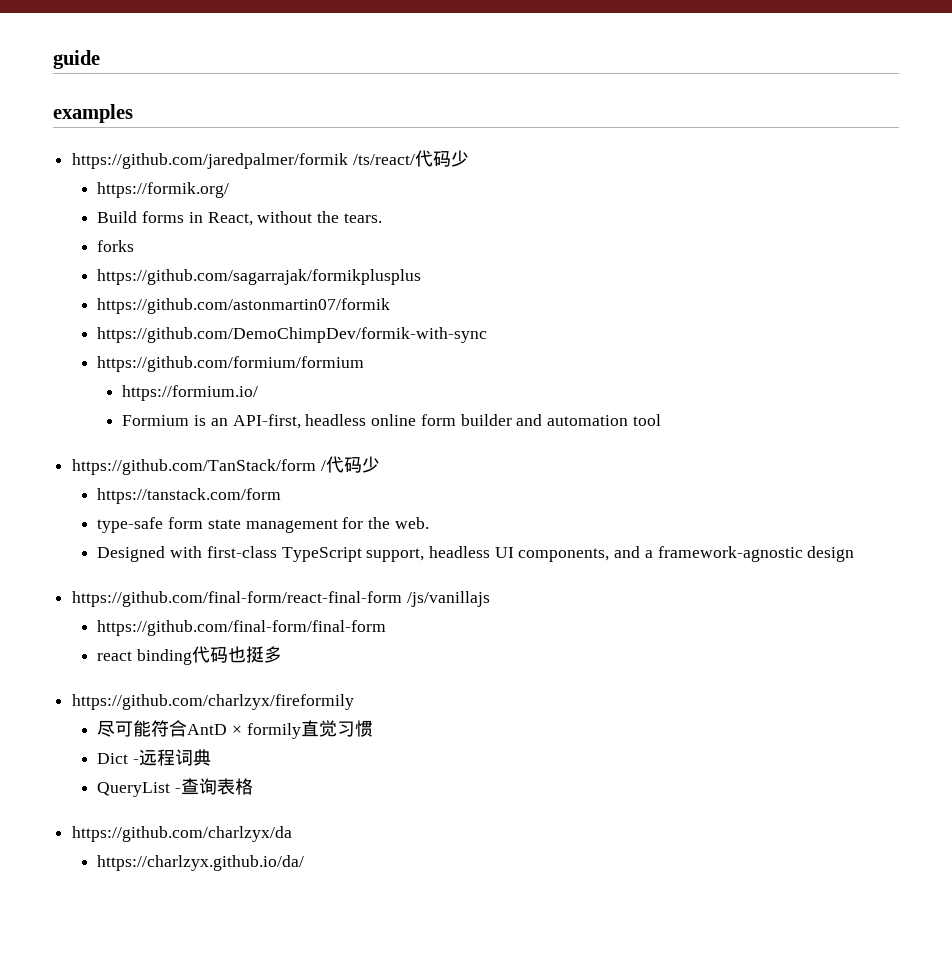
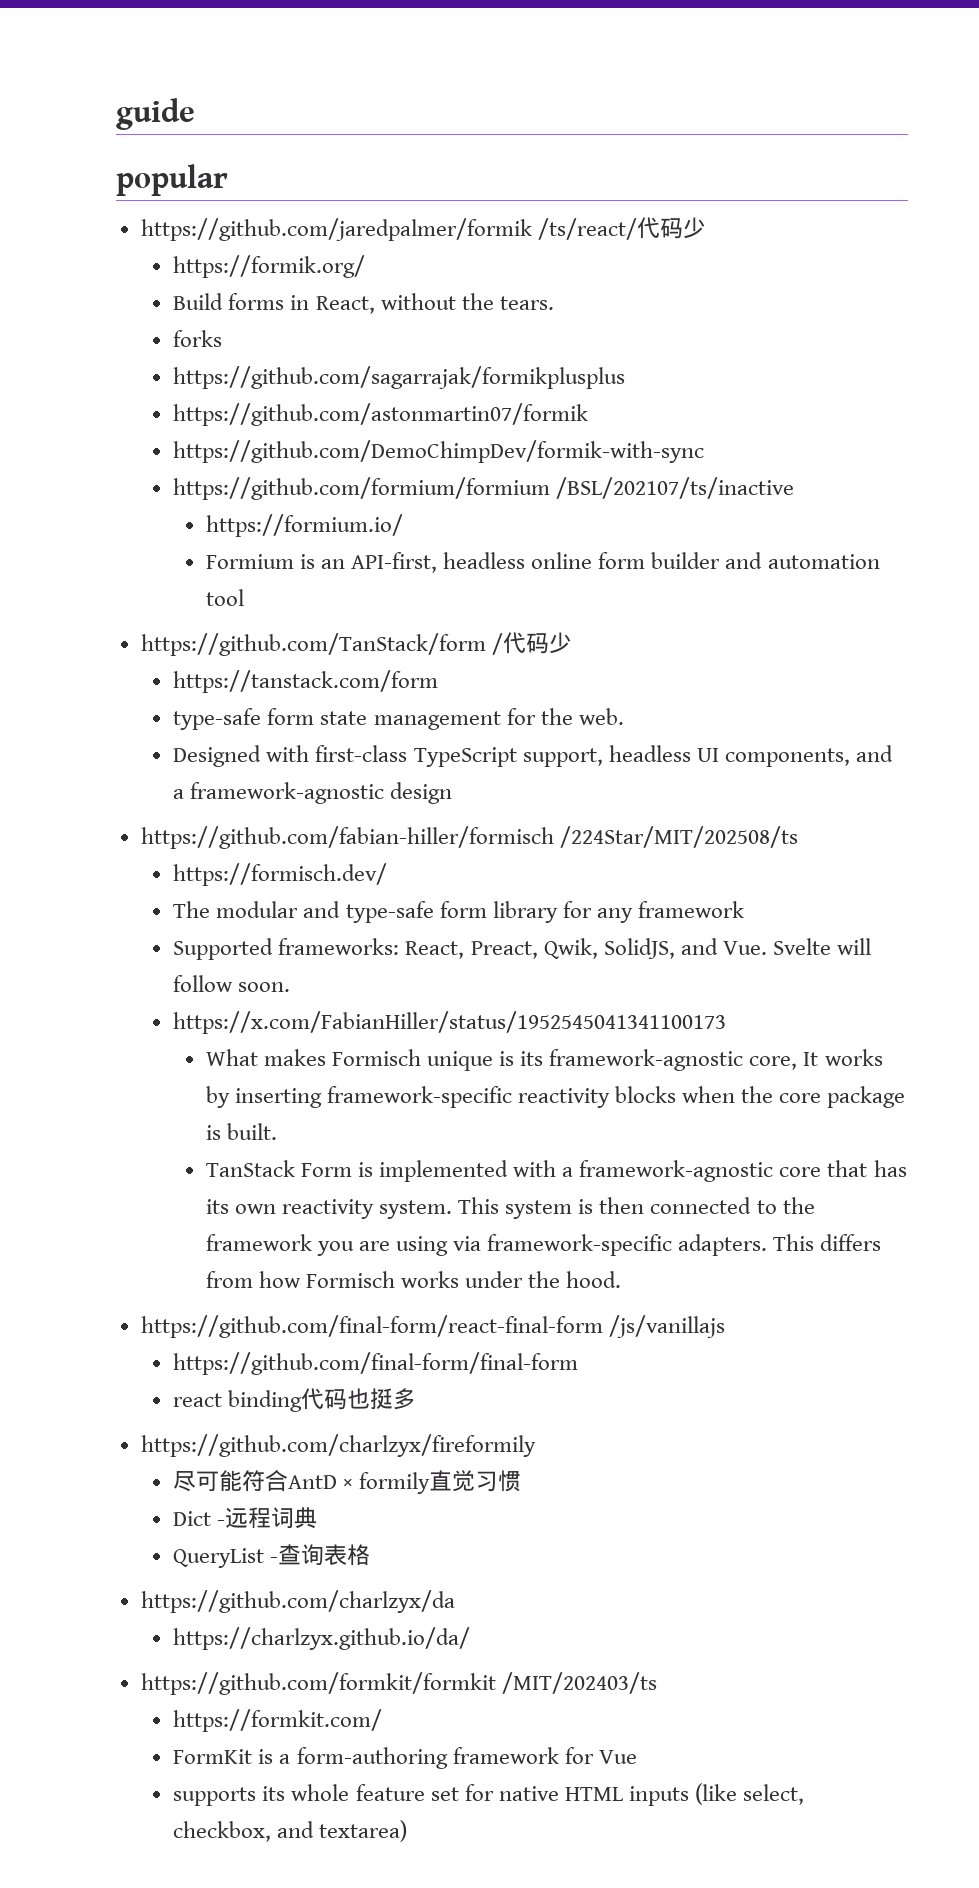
- examples
+ popular
- https://github.com/formium/formium
+ https://github.com/formium/formium /BSL/202107/ts/inactive
+ https://github.com/fabian-hiller/formisch /224Star/MIT/202508/ts
+ https://formisch.dev/
+ The modular and type-safe form library for any framework
+ Supported frameworks: React, Preact, Qwik, SolidJS, and Vue. Svelte will follow soon.
+ https://x.com/FabianHiller/status/1952545041341100173
+ What makes Formisch unique is its framework-agnostic core, It works by inserting framework-specific reactivity blocks when the core package is built.
+ TanStack Form is implemented with a framework-agnostic core that has its own reactivity system. This system is then connected to the framework you are using via framework-specific adapters. This differs from how Formisch works under the hood.
+ https://github.com/formkit/formkit /MIT/202403/ts
+ https://formkit.com/
+ FormKit is a form-authoring framework for Vue
+ supports its whole feature set for native HTML inputs (like select, checkbox, and textarea)

